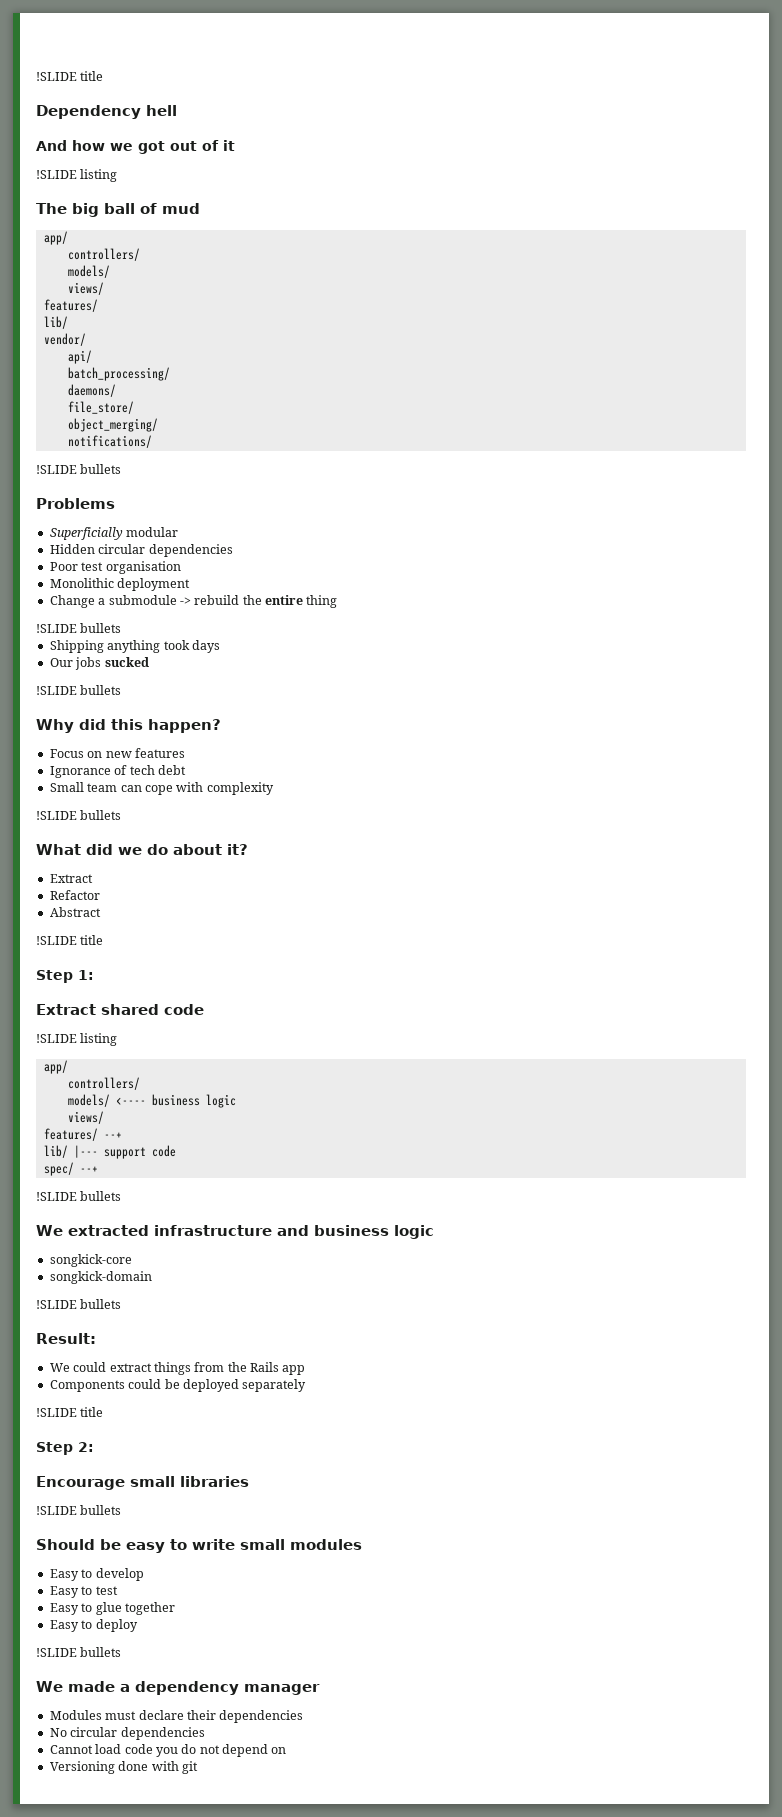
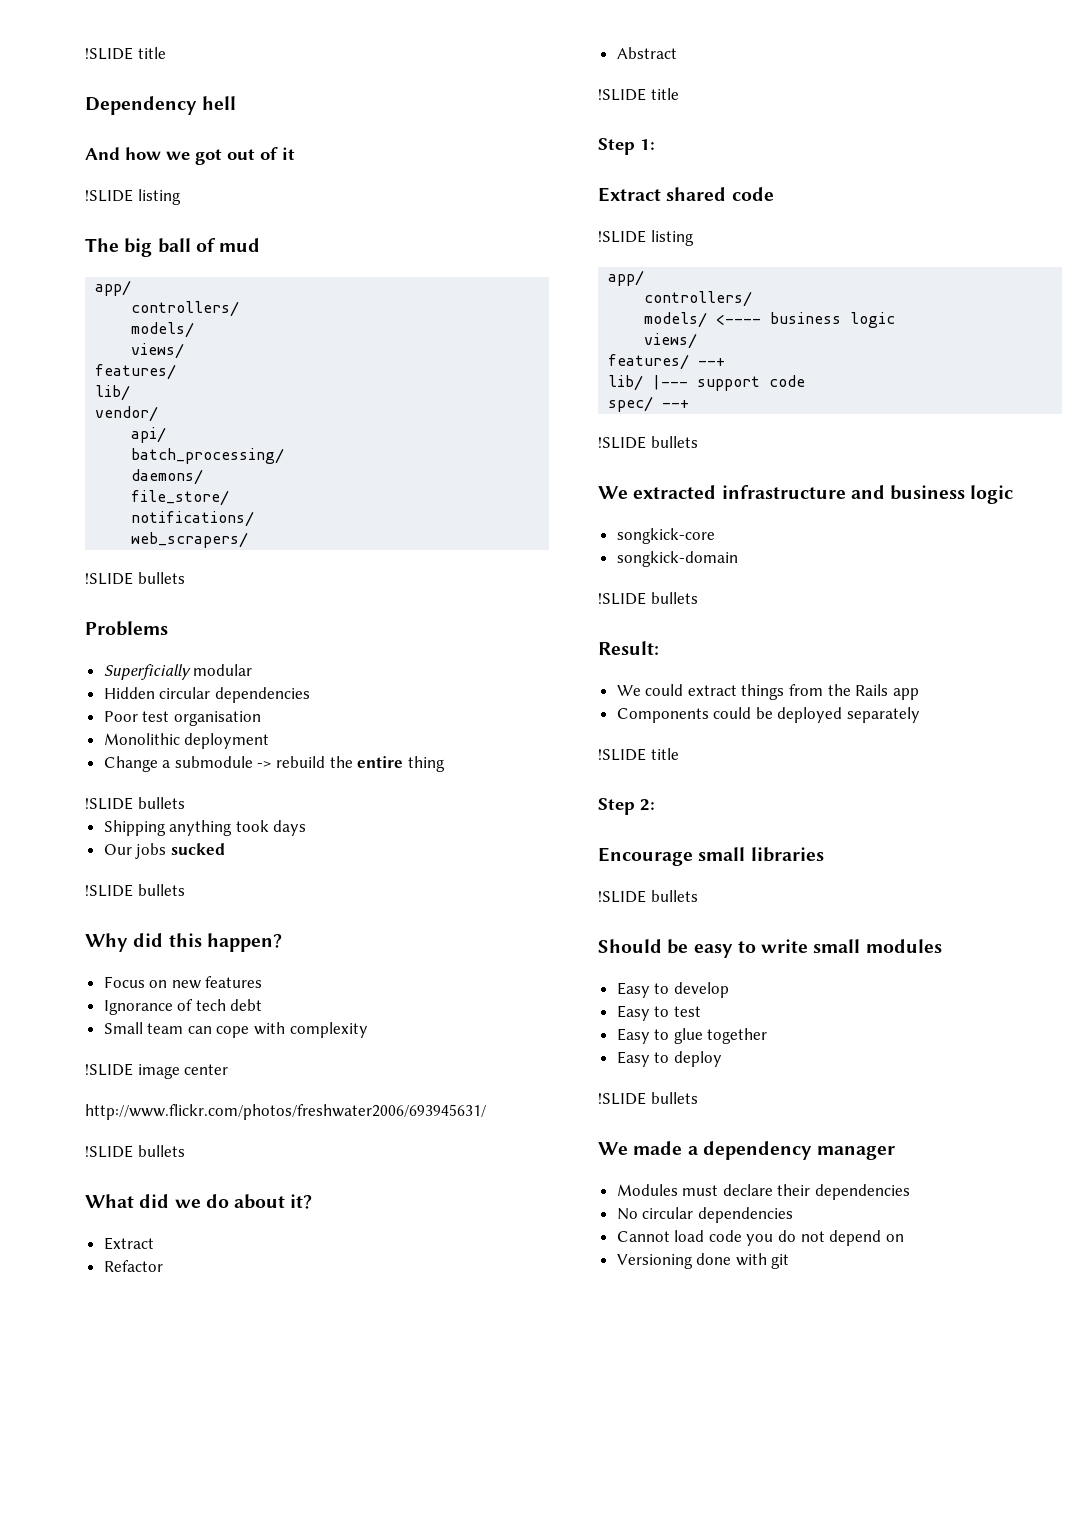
- object_merging/
  notifications/
+ web_scrapers/
+ !SLIDE image center
+ http://www.flickr.com/photos/freshwater2006/693945631/

